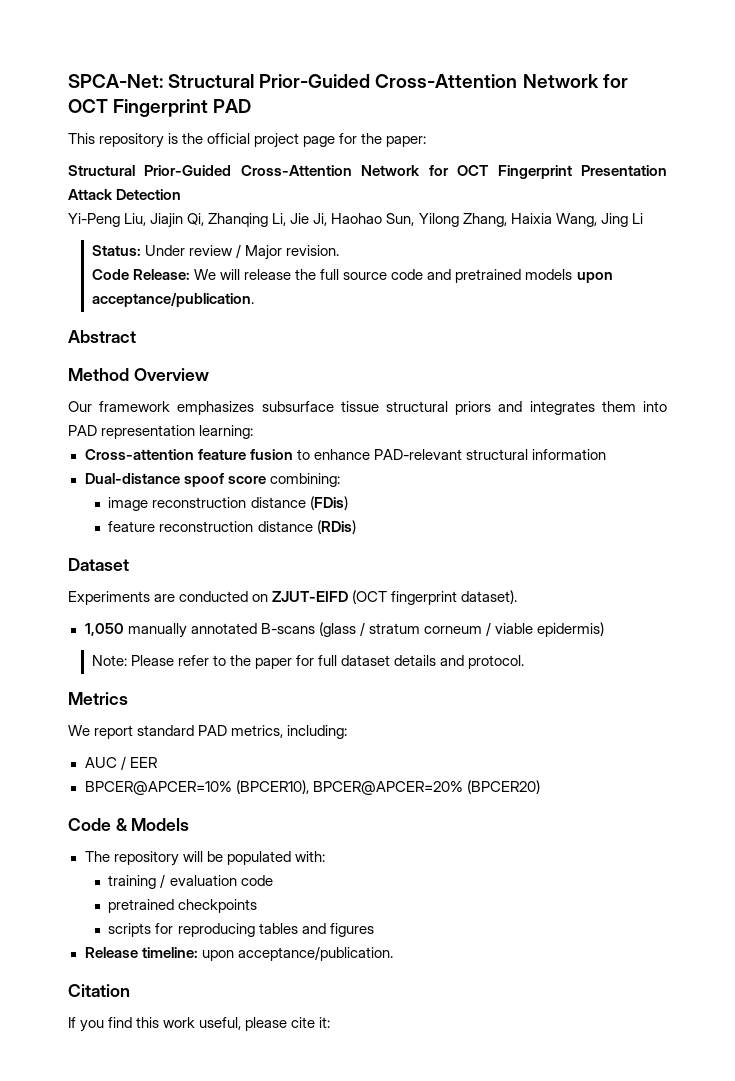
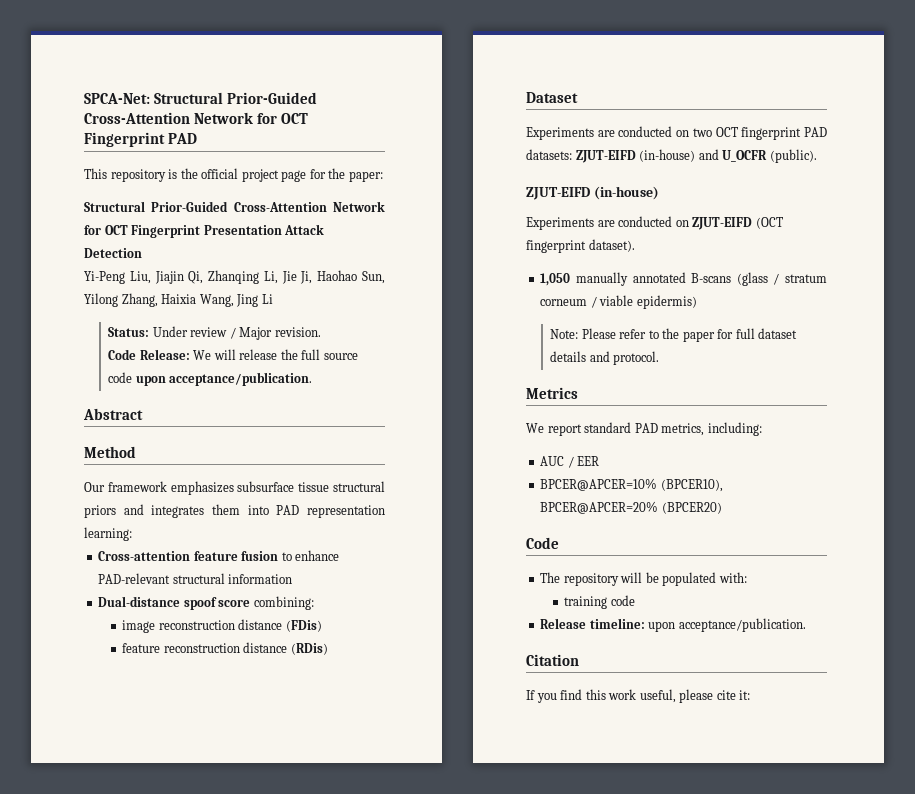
- Code Release: We will release the full source code and pretrained models upon acceptance/publication.
+ Code Release: We will release the full source code upon acceptance/publication.
- Method Overview
+ Method
+ Experiments are conducted on two OCT fingerprint PAD datasets: ZJUT-EIFD (in-house) and U_OCFR (public).
+ ZJUT-EIFD (in-house)
  BPCER@APCER=10% (BPCER10), BPCER@APCER=20% (BPCER20)
- Code & Models
+ Code
- training / evaluation code
- pretrained checkpoints
- scripts for reproducing tables and figures
+ training code

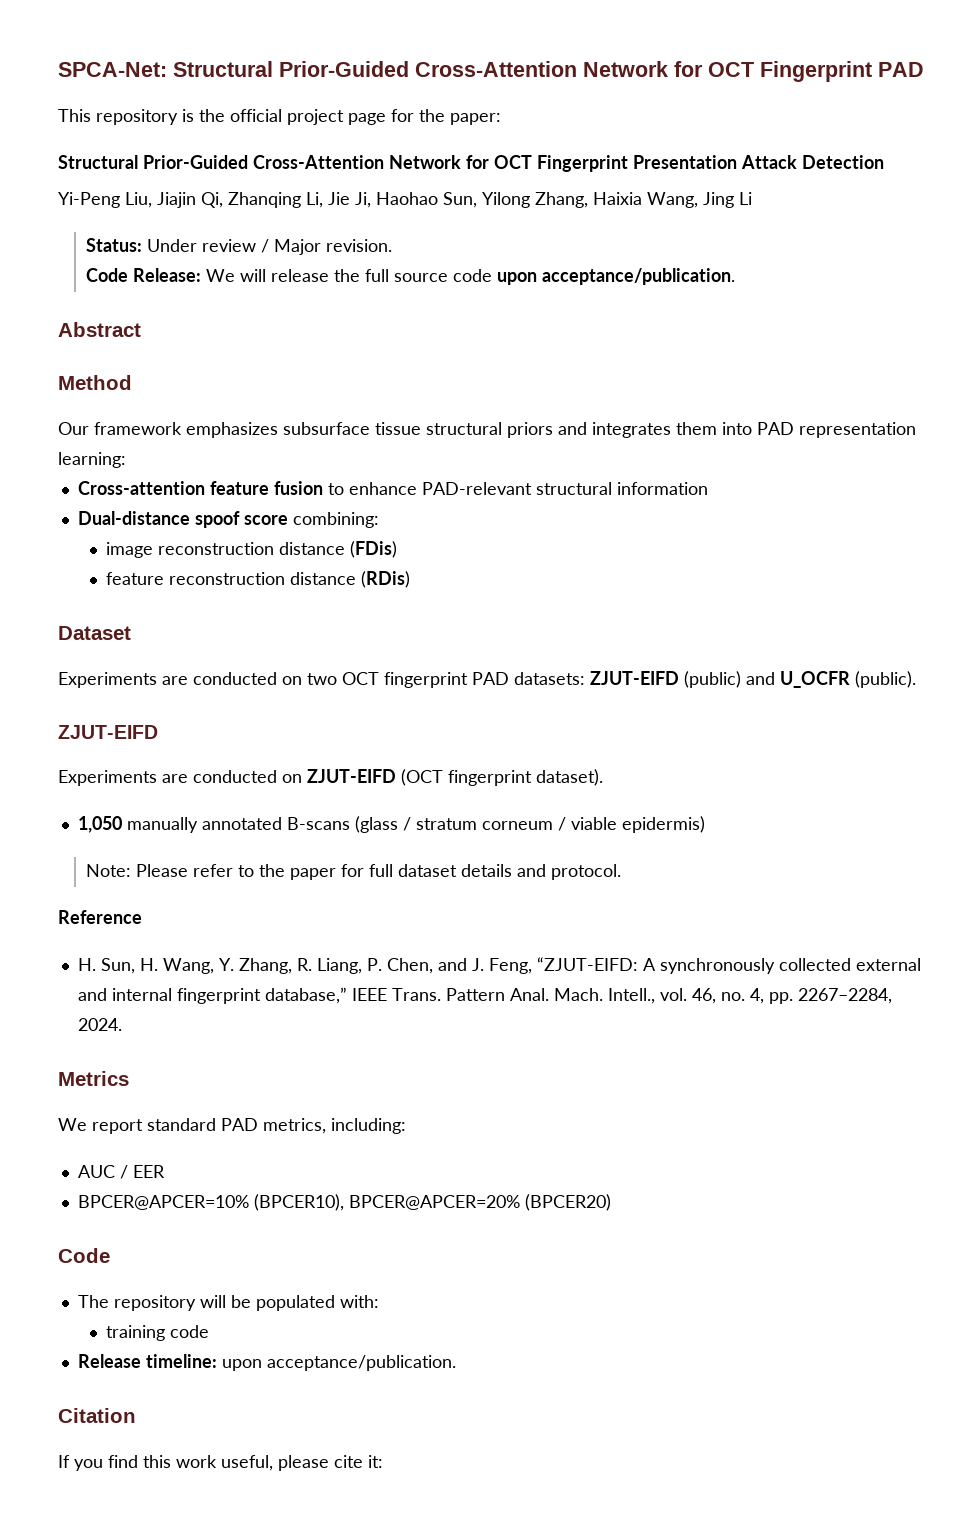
- Experiments are conducted on two OCT fingerprint PAD datasets: ZJUT-EIFD (in-house) and U_OCFR (public).
- ZJUT-EIFD (in-house)
+ Experiments are conducted on two OCT fingerprint PAD datasets: ZJUT-EIFD (public) and U_OCFR (public).
+ ZJUT-EIFD
+ Reference
+ H. Sun, H. Wang, Y. Zhang, R. Liang, P. Chen, and J. Feng, “ZJUT-EIFD: A synchronously collected external and internal fingerprint database,” IEEE Trans. Pattern Anal. Mach. Intell., vol. 46, no. 4, pp. 2267–2284, 2024.

